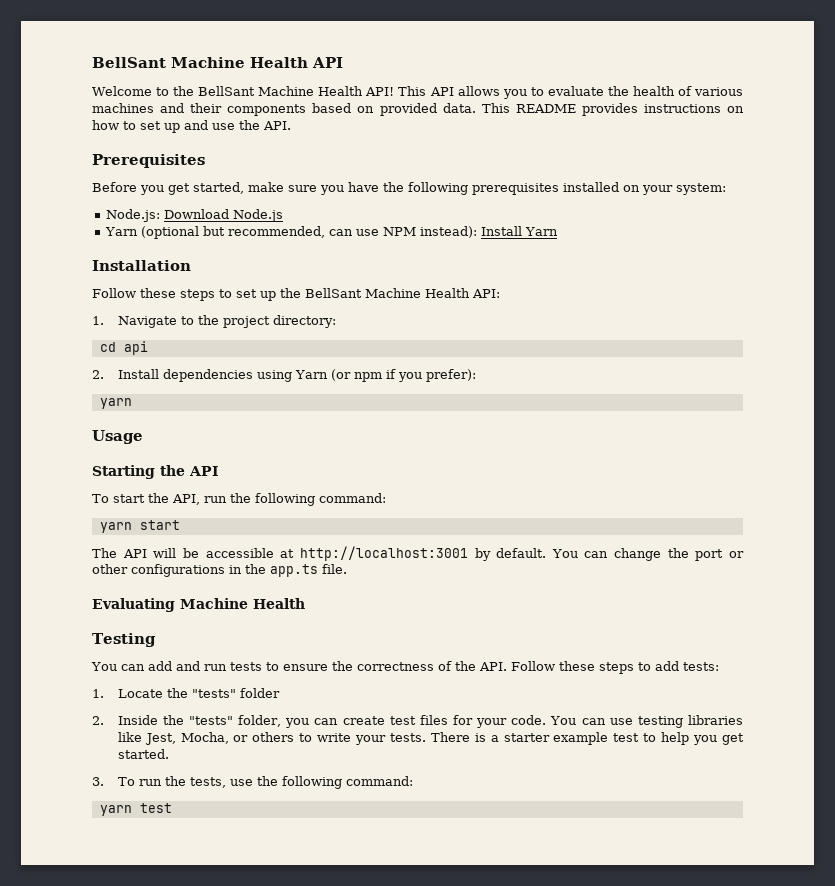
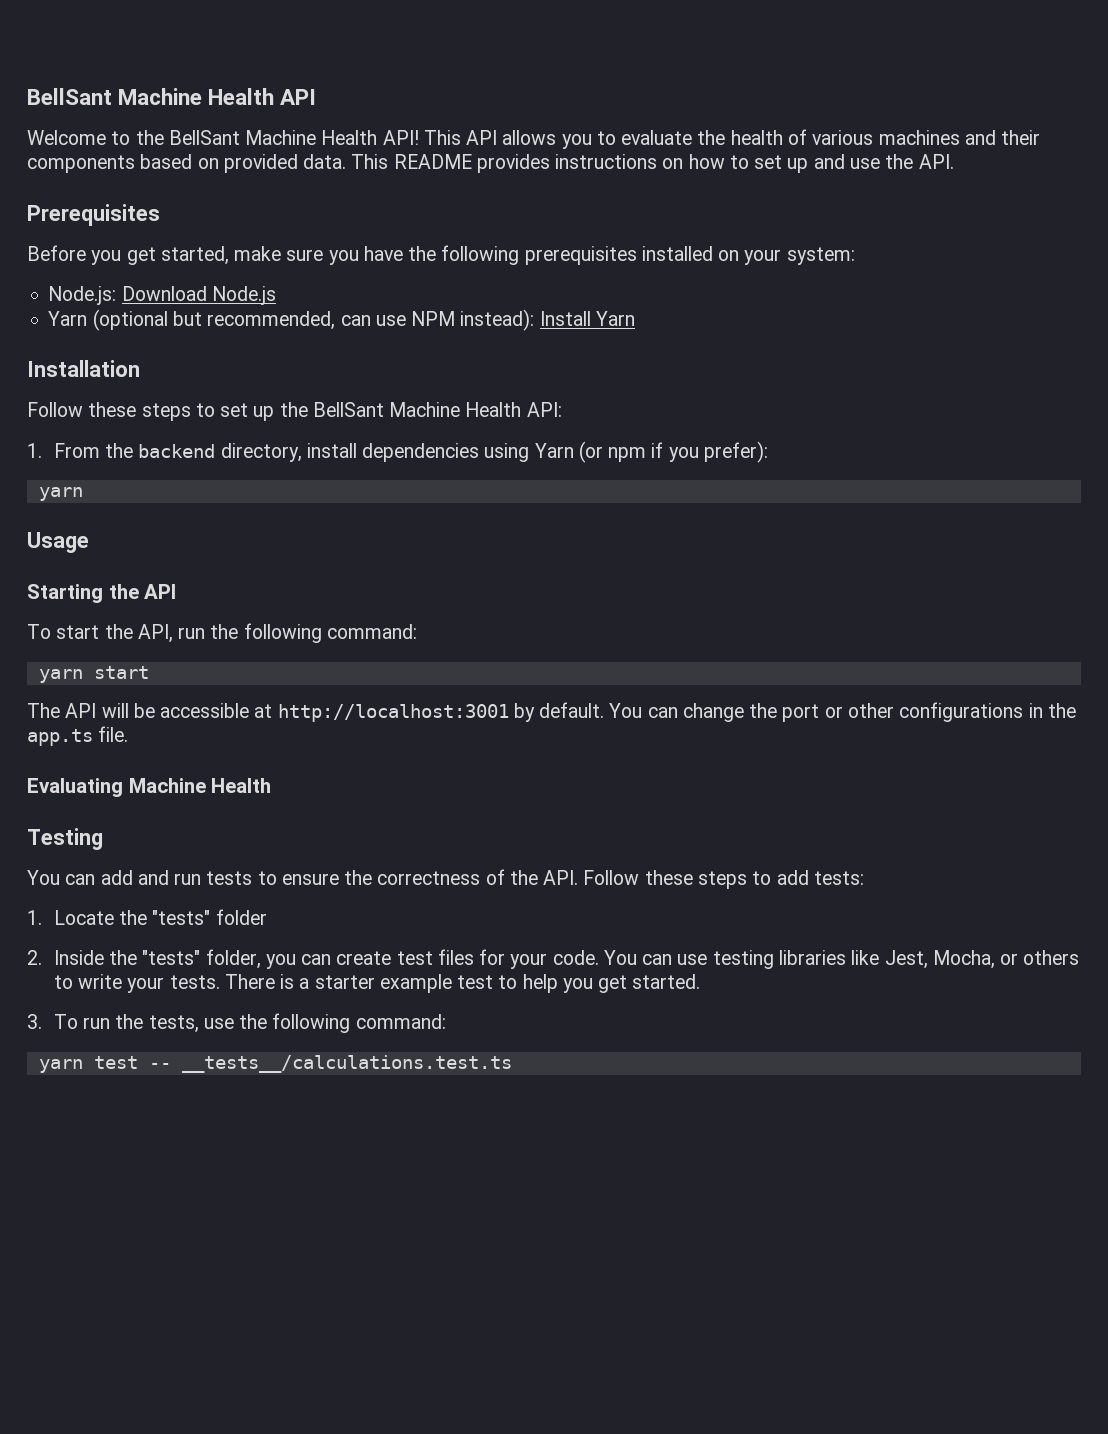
- 1. Navigate to the project directory:
- cd api
- 2. Install dependencies using Yarn (or npm if you prefer):
+ 1. From the backend directory, install dependencies using Yarn (or npm if you prefer):
- yarn test
+ yarn test -- __tests__/calculations.test.ts

